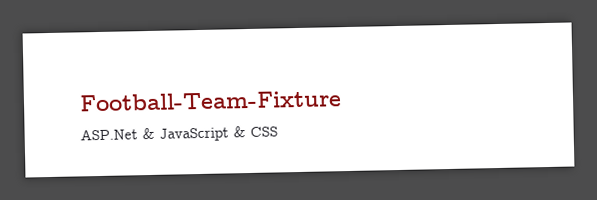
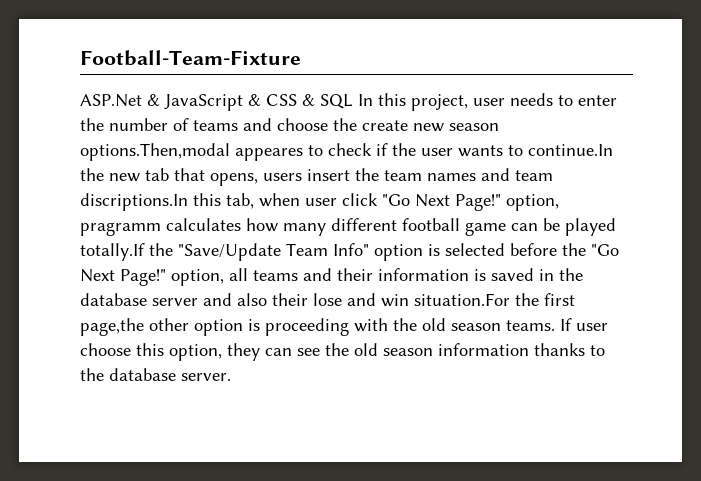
- ASP.Net & JavaScript & CSS
+ ASP.Net & JavaScript & CSS & SQL In this project, user needs to enter the number of teams and choose the create new season options.Then,modal appeares to check if the user wants to continue.In the new tab that opens, users insert the team names and team discriptions.In this tab, when user click "Go Next Page!" option, pragramm calculates how many different football game can be played totally.If the "Save/Update Team Info" option is selected before the "Go Next Page!" option, all teams and their information is saved in the database server and also their lose and win situation.For the first page,the other option is proceeding with the old season teams. If user choose this option, they can see the old season information thanks to the database server.

